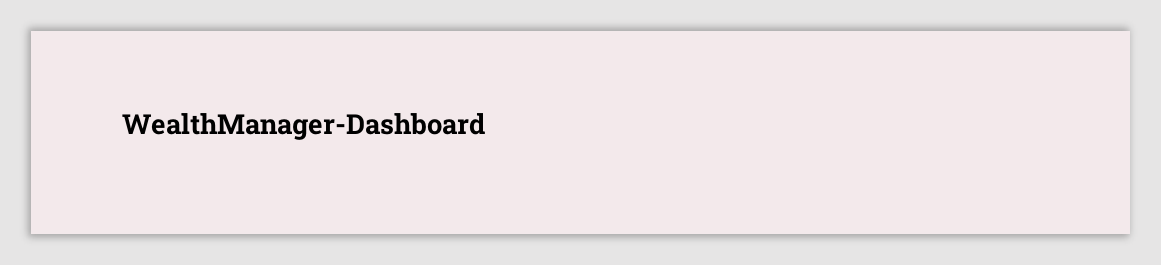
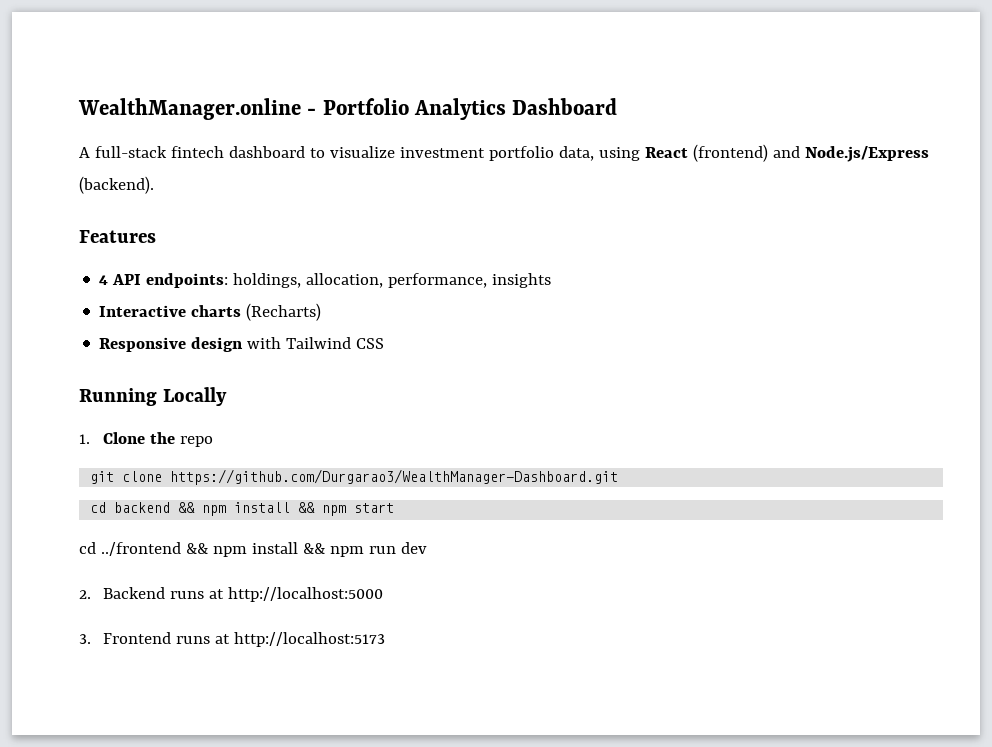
- WealthManager-Dashboard
+ WealthManager.online - Portfolio Analytics Dashboard
+ A full-stack fintech dashboard to visualize investment portfolio data, using React (frontend) and Node.js/Express (backend).
+ Features
+ 4 API endpoints: holdings, allocation, performance, insights
+ Interactive charts (Recharts)
+ Responsive design with Tailwind CSS
+ Running Locally
+ 1. Clone the repo
+ git clone https://github.com/Durgarao3/WealthManager-Dashboard.git
+ cd backend && npm install && npm start
+ cd ../frontend && npm install && npm run dev
+ 2. Backend runs at http://localhost:5000
+ 3. Frontend runs at http://localhost:5173

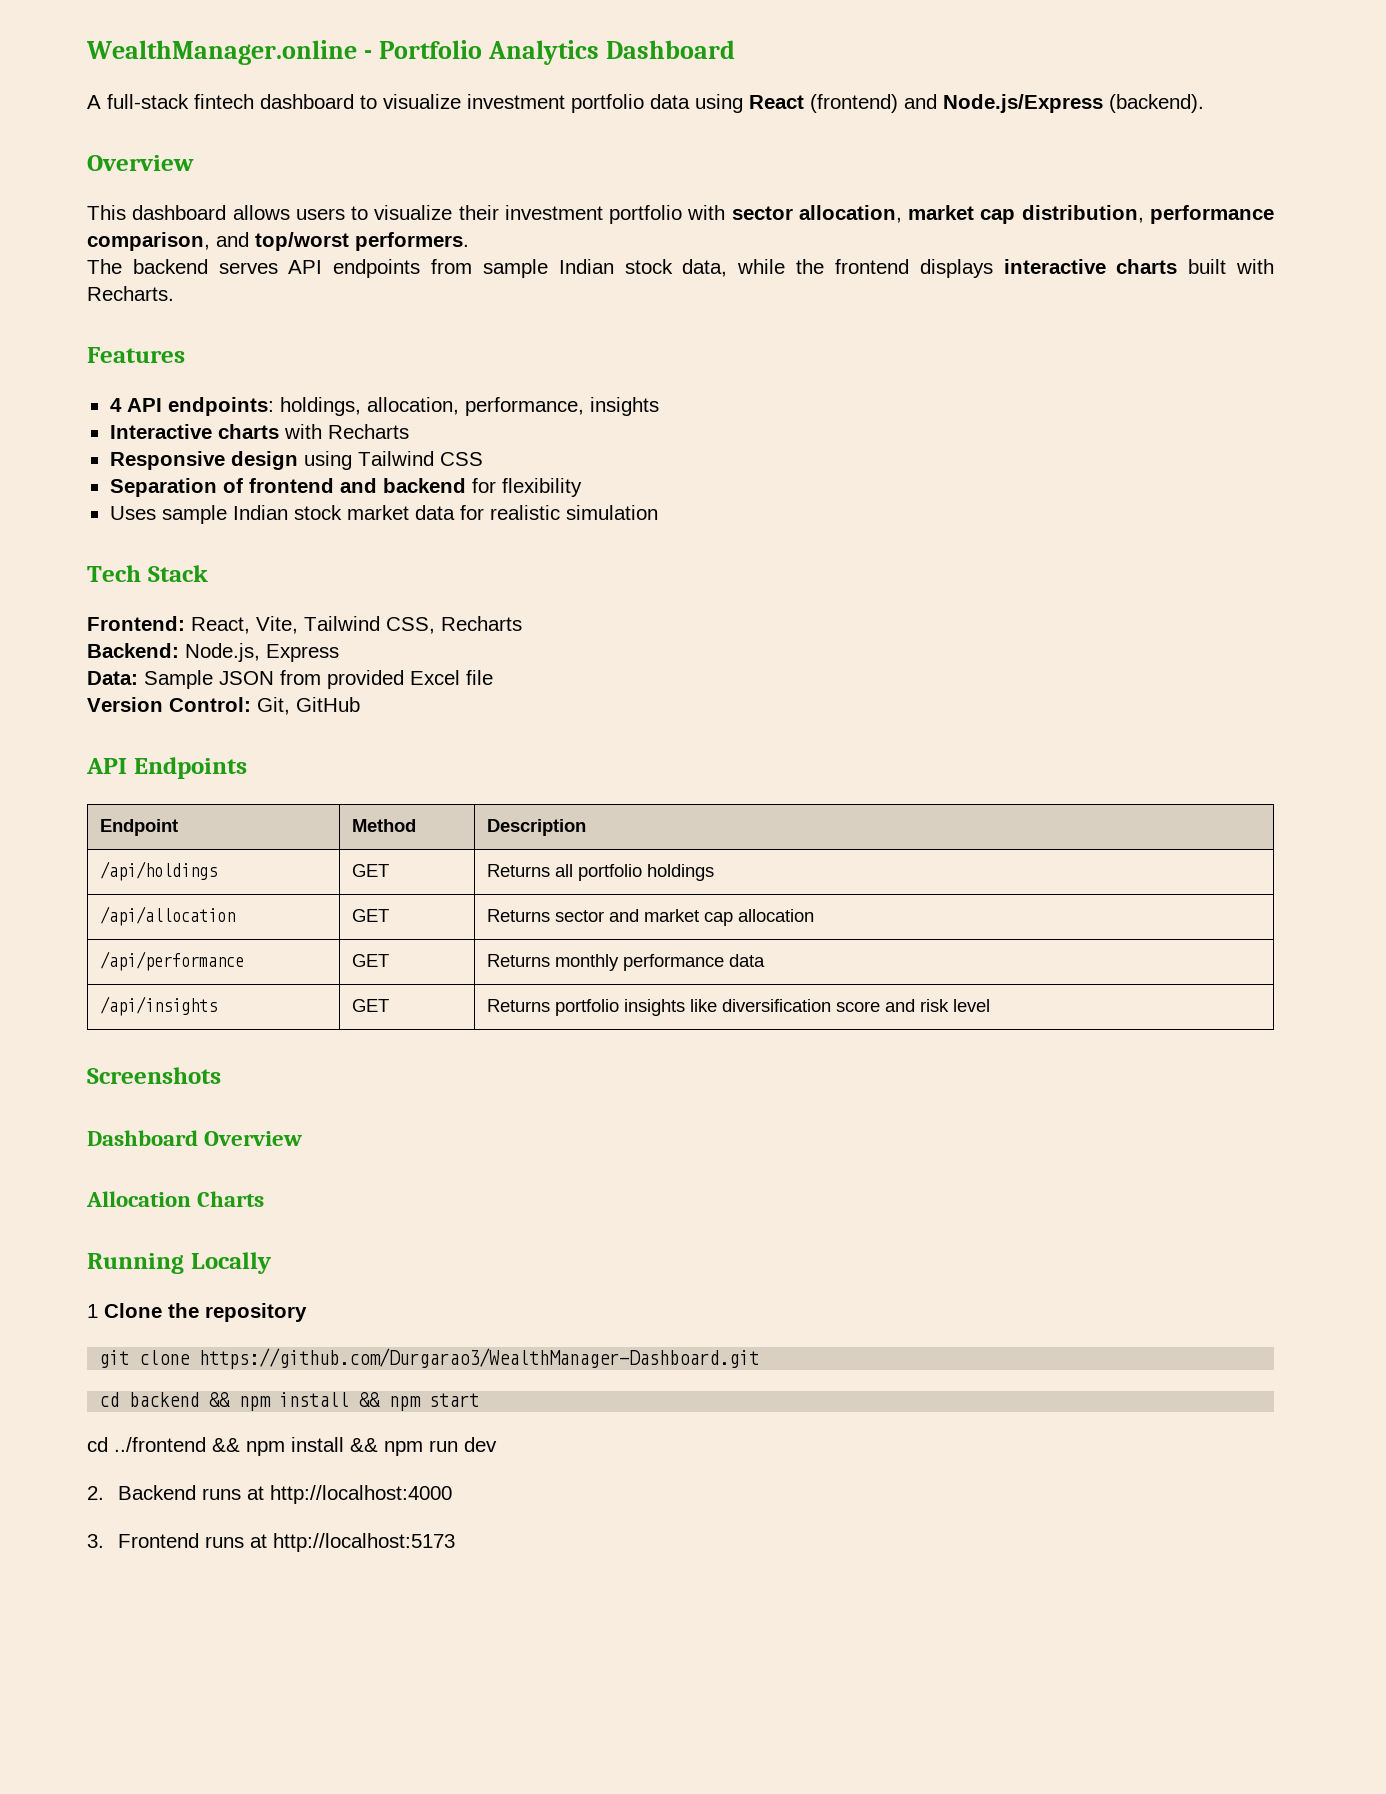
- A full-stack fintech dashboard to visualize investment portfolio data, using React (frontend) and Node.js/Express (backend).
+ A full-stack fintech dashboard to visualize investment portfolio data using React (frontend) and Node.js/Express (backend).
+ Overview
+ This dashboard allows users to visualize their investment portfolio with sector allocation, market cap distribution, performance comparison, and top/worst performers.
+ The backend serves API endpoints from sample Indian stock data, while the frontend displays interactive charts built with Recharts.
- Interactive charts (Recharts)
+ Interactive charts with Recharts
- Responsive design with Tailwind CSS
+ Responsive design using Tailwind CSS
+ Separation of frontend and backend for flexibility
+ Uses sample Indian stock market data for realistic simulation
+ Tech Stack
+ Frontend: React, Vite, Tailwind CSS, Recharts
+ Backend: Node.js, Express
+ Data: Sample JSON from provided Excel file
+ Version Control: Git, GitHub
+ API Endpoints
+ Endpoint | Method | Description
+ /api/holdings | GET | Returns all portfolio holdings
+ /api/allocation | GET | Returns sector and market cap allocation
+ /api/performance | GET | Returns monthly performance data
+ /api/insights | GET | Returns portfolio insights like diversification score and risk level
+ Screenshots
+ Dashboard Overview
+ Allocation Charts
- 1. Clone the repo
+ 1 Clone the repository
- 2. Backend runs at http://localhost:5000
+ 2. Backend runs at http://localhost:4000

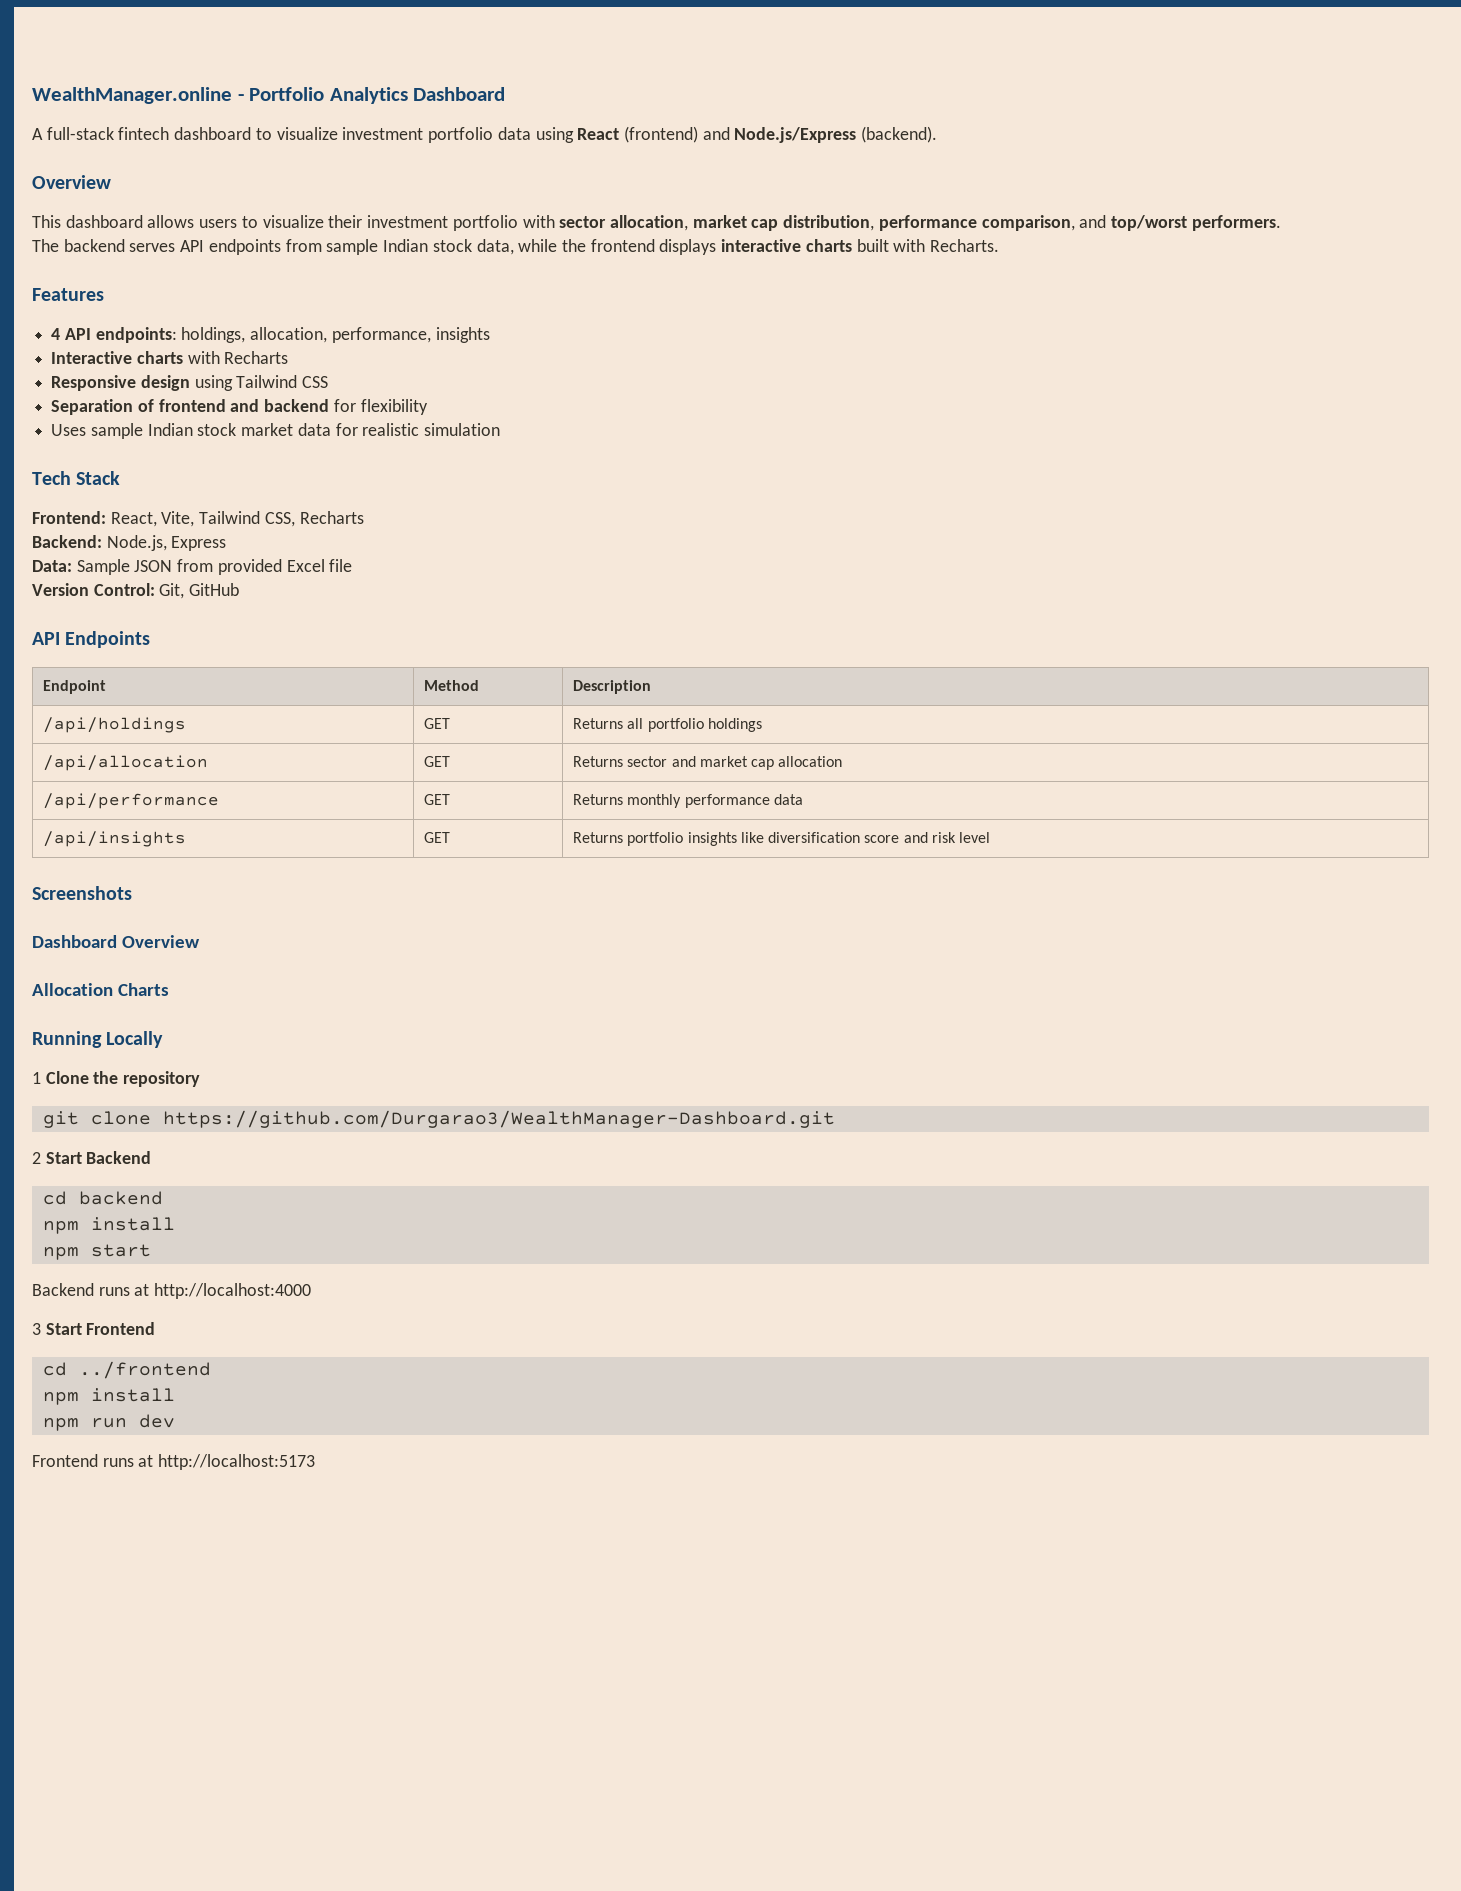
+ 2 Start Backend
- cd backend && npm install && npm start
+ cd backend
+ npm install
+ npm start
- cd ../frontend && npm install && npm run dev
- 2. Backend runs at http://localhost:4000
- 3. Frontend runs at http://localhost:5173
+ Backend runs at http://localhost:4000
+ 3 Start Frontend
+ cd ../frontend
+ npm install
+ npm run dev
+ Frontend runs at http://localhost:5173

